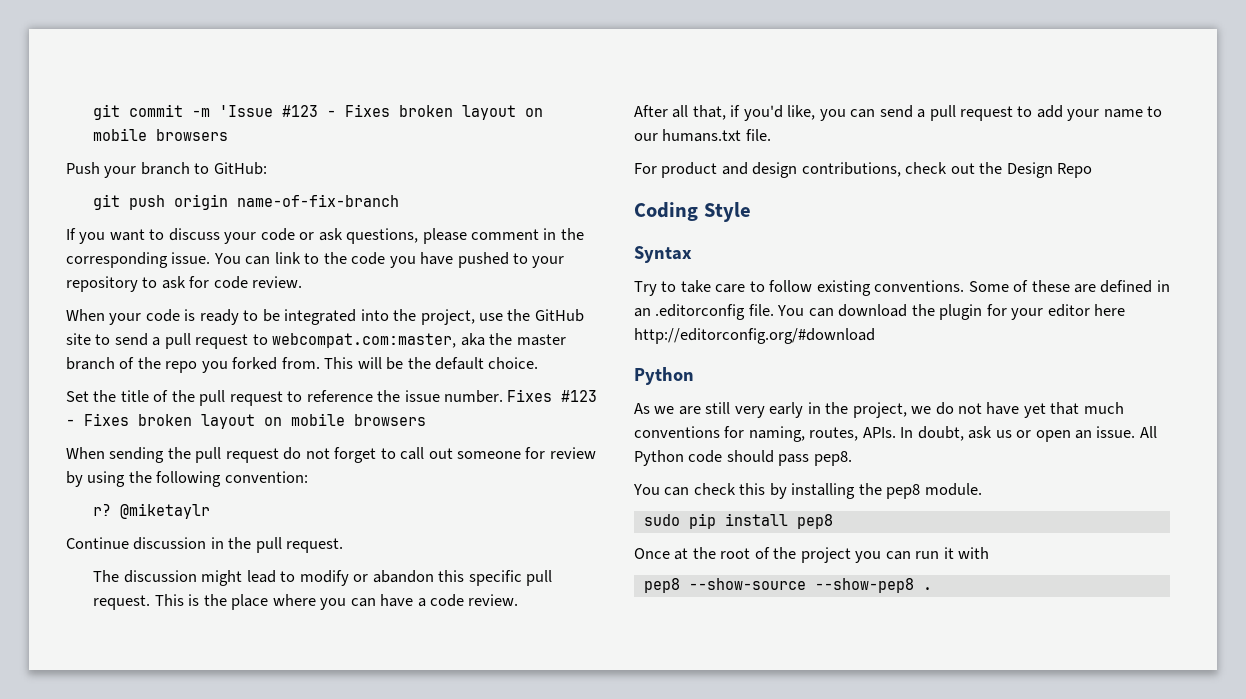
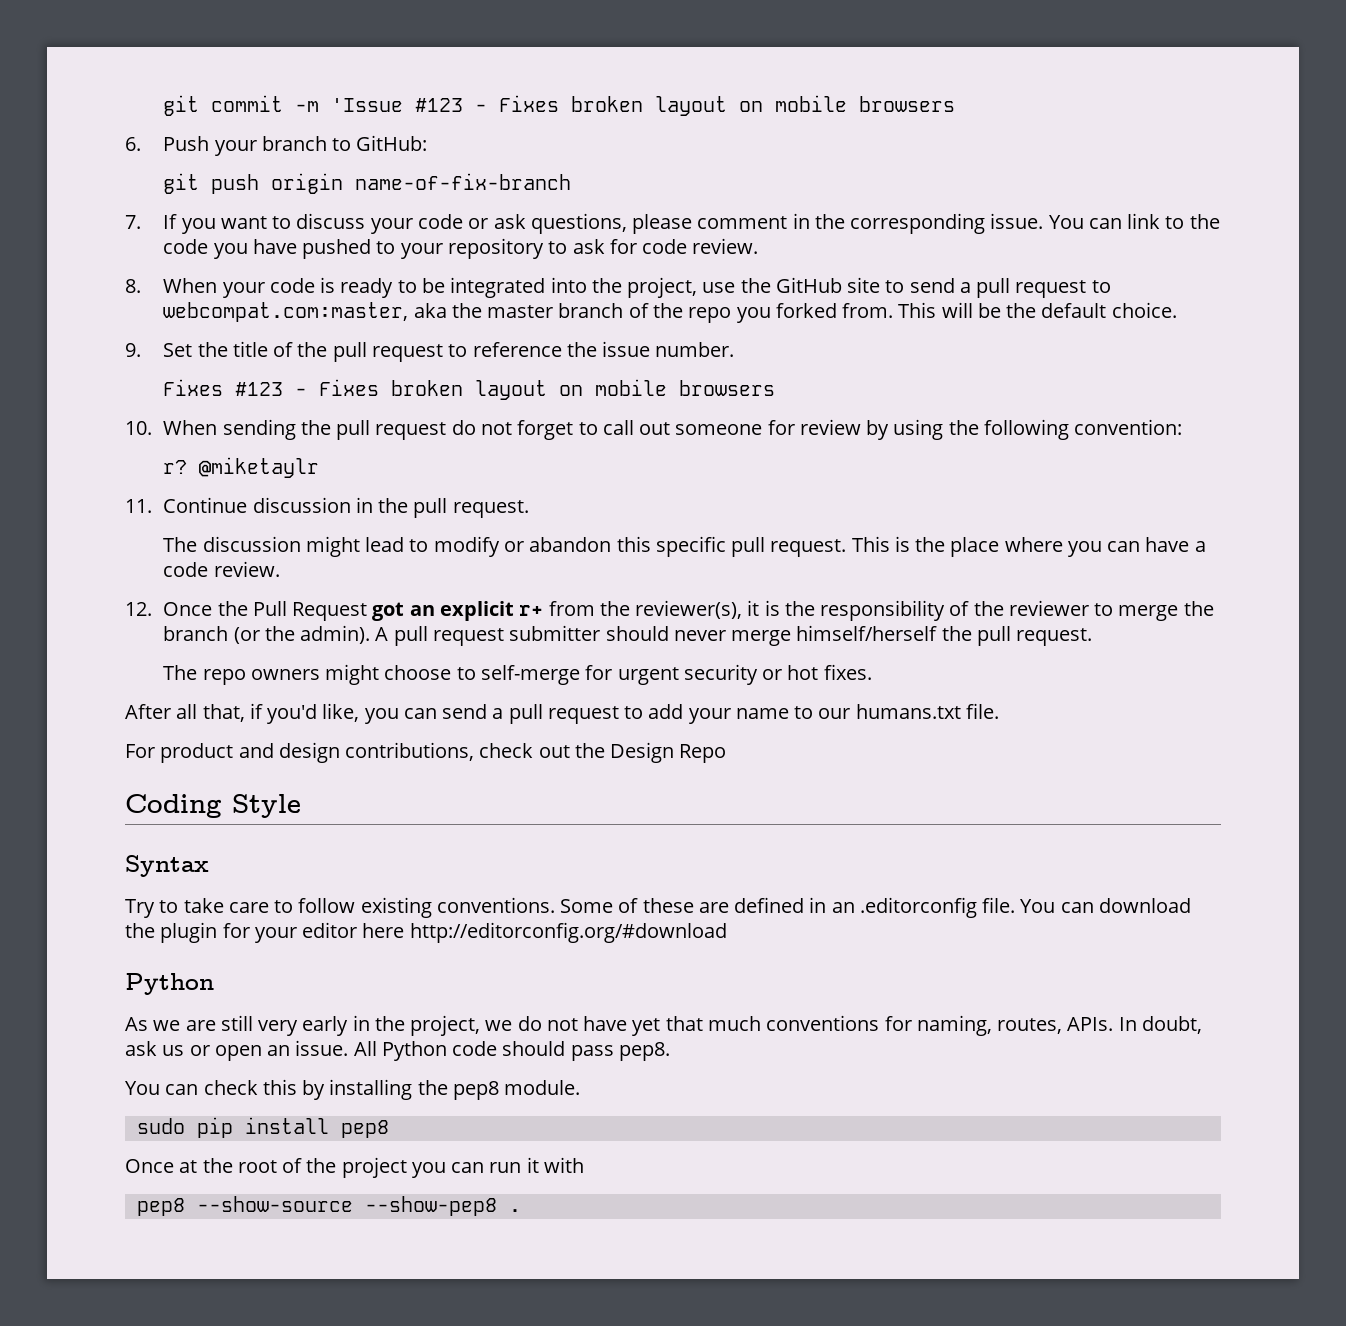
- Push your branch to GitHub:
+ 6. Push your branch to GitHub:
- If you want to discuss your code or ask questions, please comment in the corresponding issue.
+ 7. If you want to discuss your code or ask questions, please comment in the corresponding issue.
- When your code is ready to be integrated into the project, use the GitHub site to send a pull request to webcompat.com:master, aka the master branch of the repo you forked from.
+ 8. When your code is ready to be integrated into the project, use the GitHub site to send a pull request to webcompat.com:master, aka the master branch of the repo you forked from.
- Set the title of the pull request to reference the issue number. Fixes #123 - Fixes broken layout on mobile browsers
+ 9. Set the title of the pull request to reference the issue number.
+ Fixes #123 - Fixes broken layout on mobile browsers
- When sending the pull request do not forget to call out someone for review by using the following convention:
+ 10. When sending the pull request do not forget to call out someone for review by using the following convention:
- Continue discussion in the pull request.
+ 11. Continue discussion in the pull request.
+ 12. Once the Pull Request got an explicit r+ from the reviewer(s), it is the responsibility of the reviewer to merge the branch (or the admin). A pull request submitter should never merge himself/herself the pull request.
+ The repo owners might choose to self-merge for urgent security or hot fixes.

